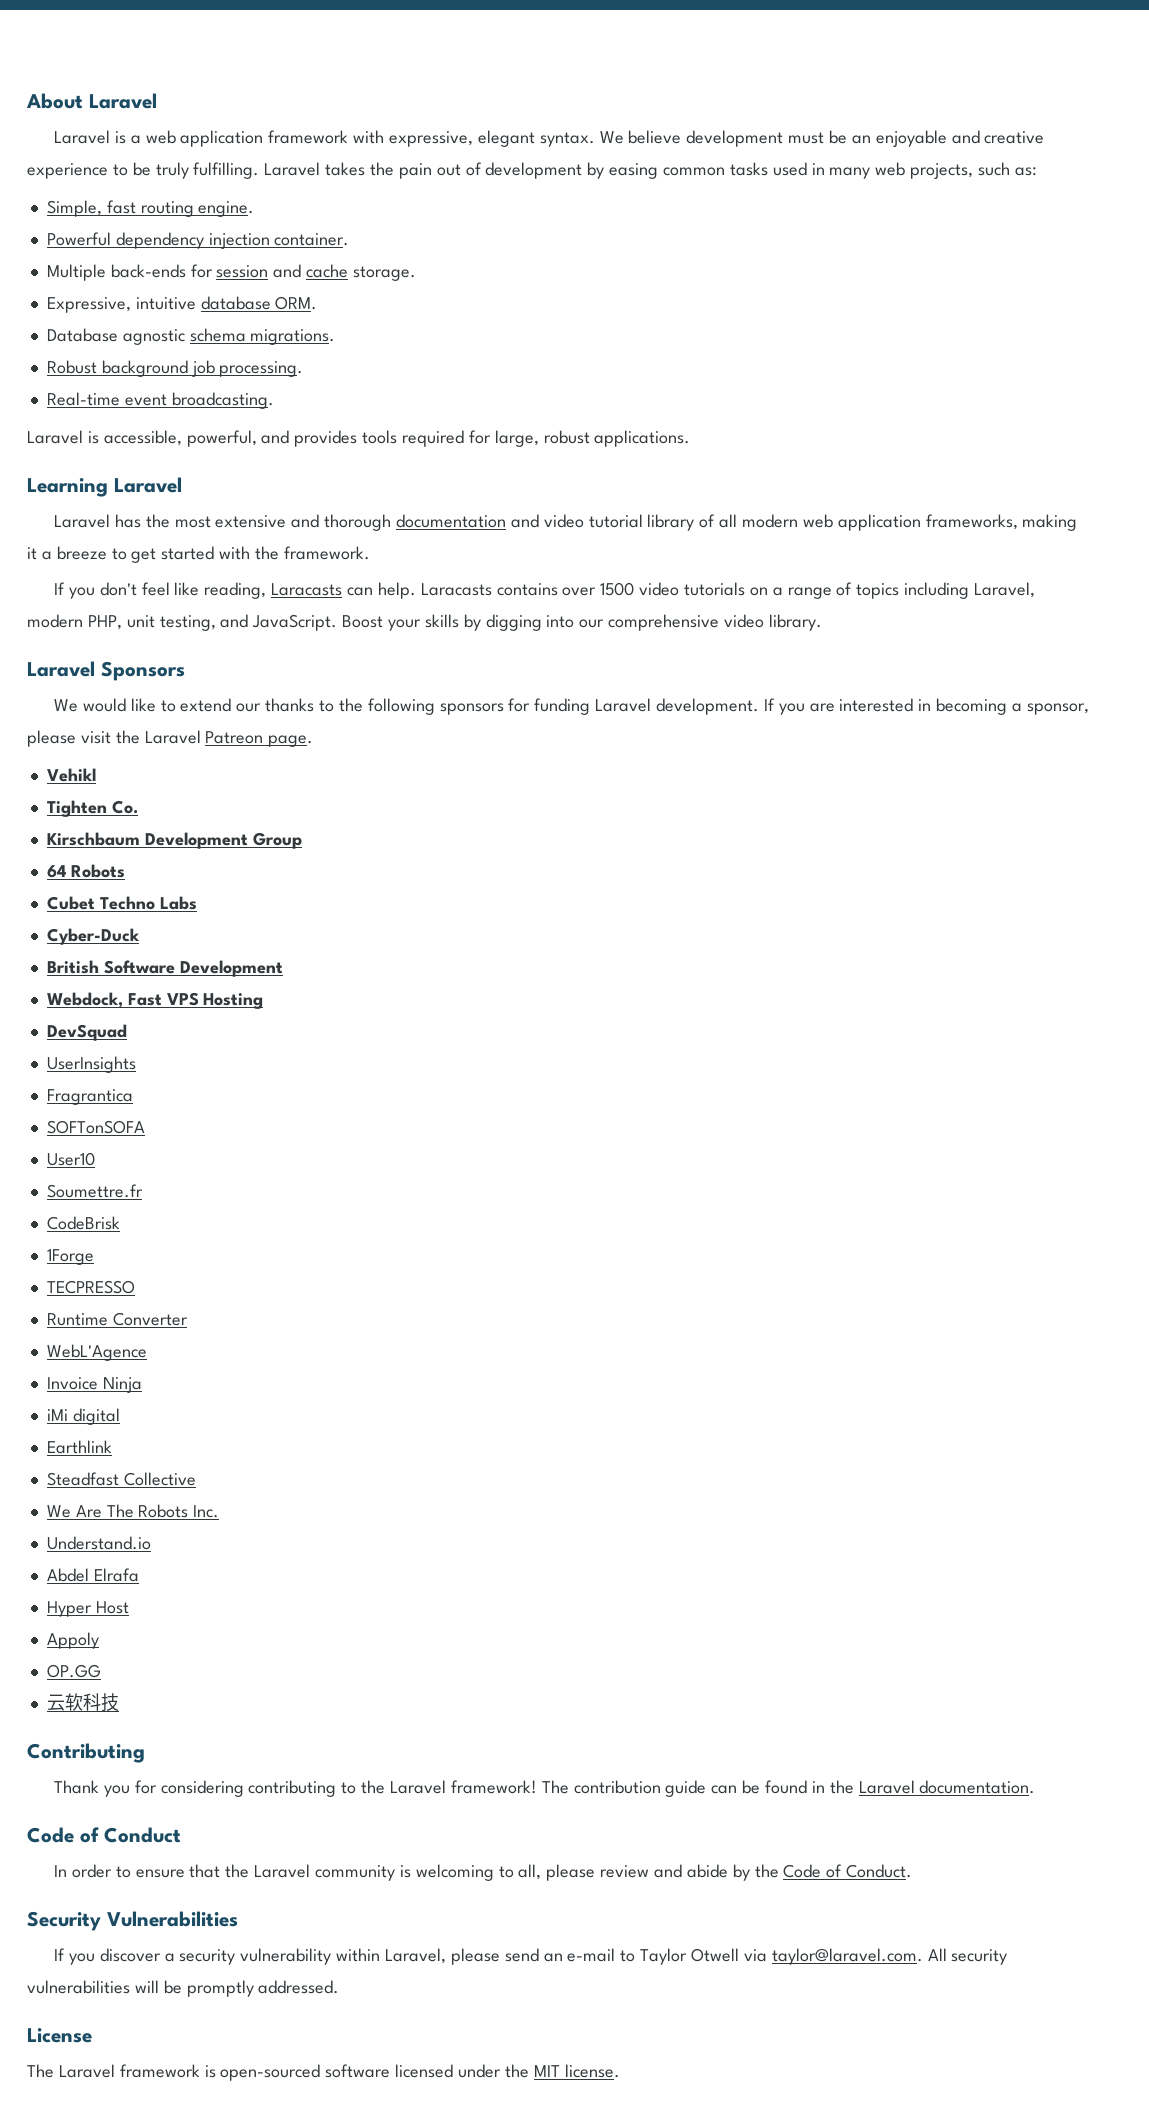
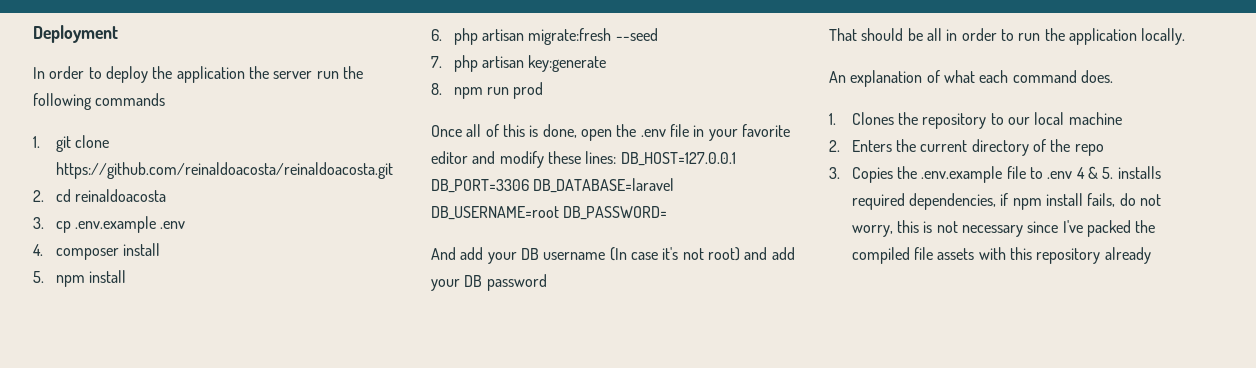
- About Laravel
- Laravel is a web application framework with expressive, elegant syntax. We believe development must be an enjoyable and creative experience to be truly fulfilling. Laravel takes the pain out of development by easing common tasks used in many web projects, such as:
- Simple, fast routing engine.
- Powerful dependency injection container.
- Multiple back-ends for session and cache storage.
- Expressive, intuitive database ORM.
- Database agnostic schema migrations.
- Robust background job processing.
- Real-time event broadcasting.
- Laravel is accessible, powerful, and provides tools required for large, robust applications.
- Learning Laravel
- Laravel has the most extensive and thorough documentation and video tutorial library of all modern web application frameworks, making it a breeze to get started with the framework.
- If you don't feel like reading, Laracasts can help. Laracasts contains over 1500 video tutorials on a range of topics including Laravel, modern PHP, unit testing, and JavaScript. Boost your skills by digging into our comprehensive video library.
- Laravel Sponsors
- We would like to extend our thanks to the following sponsors for funding Laravel development. If you are interested in becoming a sponsor, please visit the Laravel Patreon page.
- Vehikl
- Tighten Co.
- Kirschbaum Development Group
- 64 Robots
- Cubet Techno Labs
- Cyber-Duck
- British Software Development
- Webdock, Fast VPS Hosting
- DevSquad
- UserInsights
- Fragrantica
- SOFTonSOFA
- User10
- Soumettre.fr
- CodeBrisk
- 1Forge
- TECPRESSO
- Runtime Converter
- WebL'Agence
- Invoice Ninja
- iMi digital
- Earthlink
- Steadfast Collective
- We Are The Robots Inc.
- Understand.io
- Abdel Elrafa
- Hyper Host
- Appoly
- OP.GG
- 云软科技
- Contributing
- Thank you for considering contributing to the Laravel framework! The contribution guide can be found in the Laravel documentation.
- Code of Conduct
- In order to ensure that the Laravel community is welcoming to all, please review and abide by the Code of Conduct.
- Security Vulnerabilities
- If you discover a security vulnerability within Laravel, please send an e-mail to Taylor Otwell via taylor@laravel.com. All security vulnerabilities will be promptly addressed.
- License
- The Laravel framework is open-sourced software licensed under the MIT license.
+ Deployment
+ In order to deploy the application the server run the following commands
+ 1. git clone https://github.com/reinaldoacosta/reinaldoacosta.git
+ 2. cd reinaldoacosta
+ 3. cp .env.example .env
+ 4. composer install
+ 5. npm install
+ 6. php artisan migrate:fresh --seed
+ 7. php artisan key:generate
+ 8. npm run prod
+ Once all of this is done, open the .env file in your favorite editor and modify these lines: DB_HOST=127.0.0.1 DB_PORT=3306 DB_DATABASE=laravel DB_USERNAME=root DB_PASSWORD=
+ And add your DB username (In case it's not root) and add your DB password
+ That should be all in order to run the application locally.
+ An explanation of what each command does.
+ 1. Clones the repository to our local machine
+ 2. Enters the current directory of the repo
+ 3. Copies the .env.example file to .env 4 & 5. installs required dependencies, if npm install fails, do not worry, this is not necessary since I've packed the compiled file assets with this repository already

